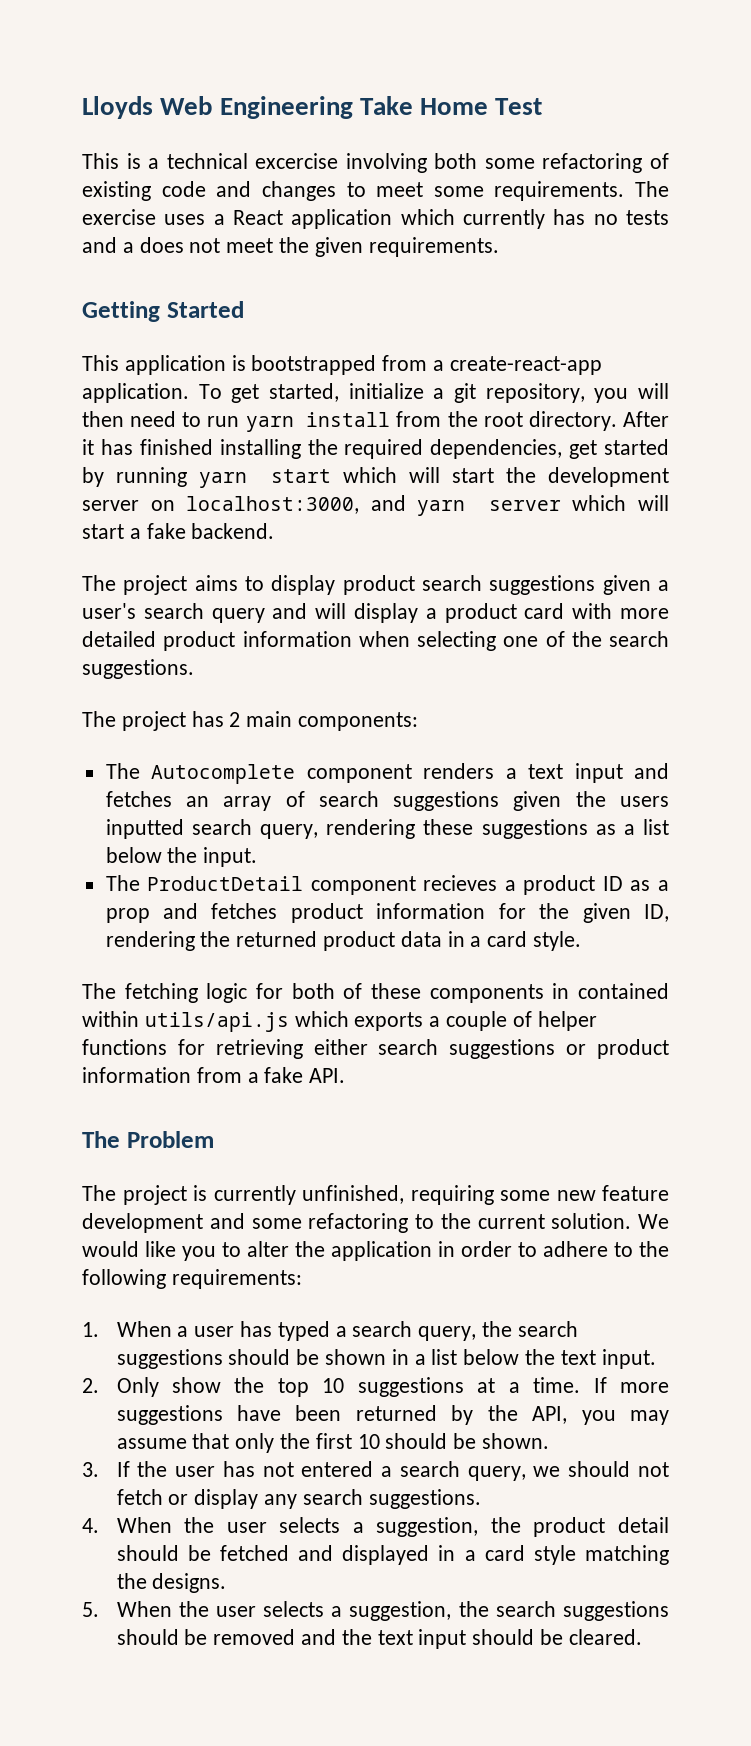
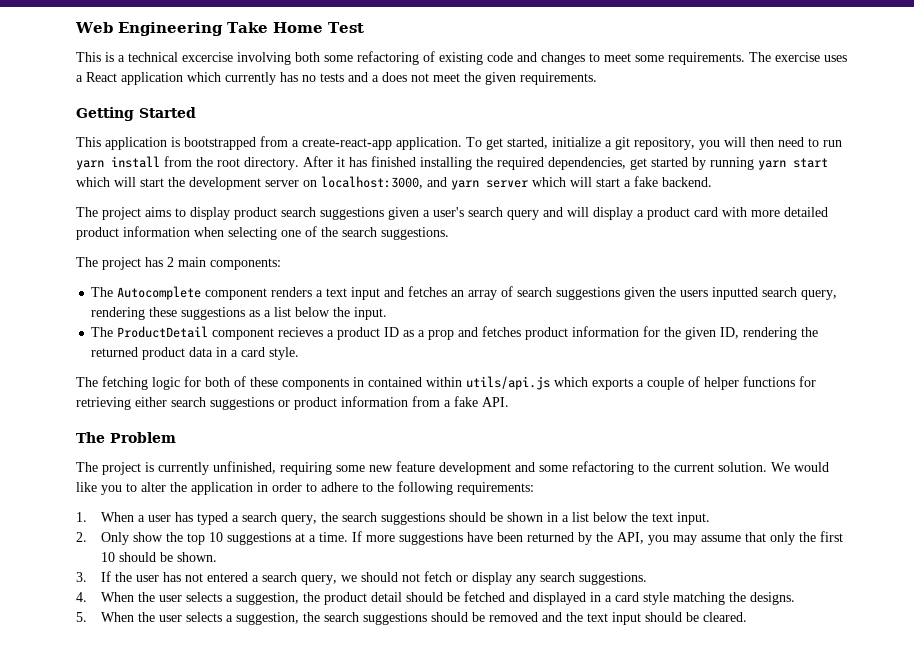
- Lloyds Web Engineering Take Home Test
+ Web Engineering Take Home Test

